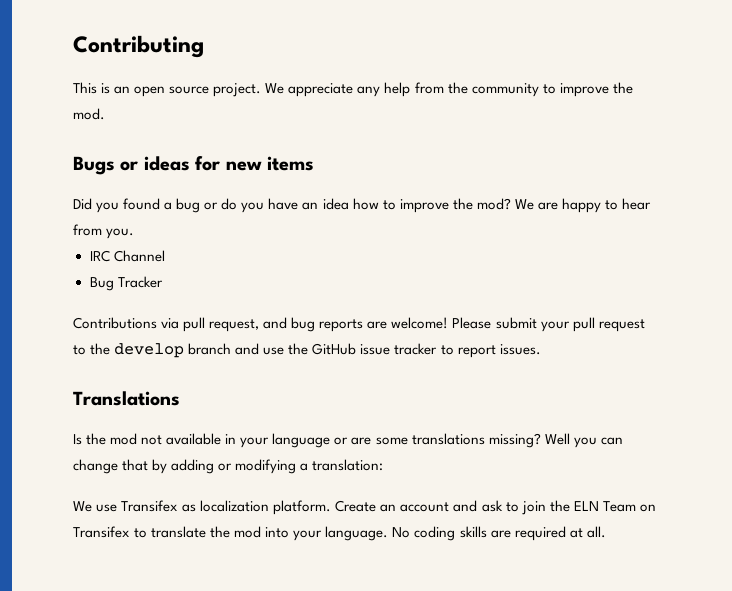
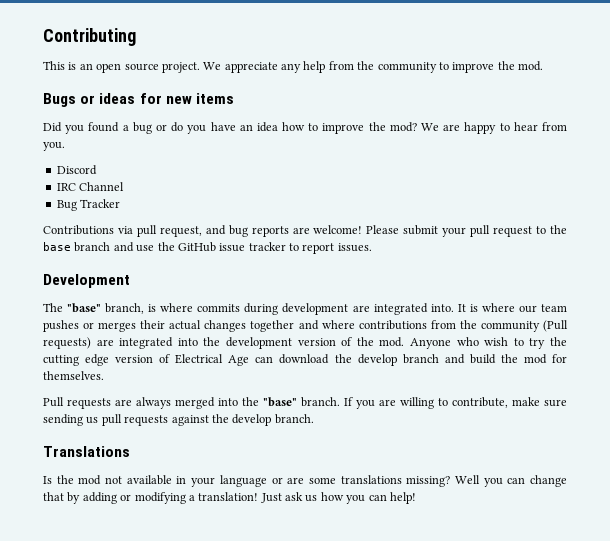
+ Discord
- Please submit your pull request to the develop branch and use the GitHub issue tracker to report issues.
+ Please submit your pull request to the base branch and use the GitHub issue tracker to report issues.
+ Development
+ The "base" branch, is where commits during development are integrated into. It is where our team pushes or merges their actual changes together and where contributions from the community (Pull requests) are integrated into the development version of the mod. Anyone who wish to try the cutting edge version of Electrical Age can download the develop branch and build the mod for themselves.
+ Pull requests are always merged into the "base" branch. If you are willing to contribute, make sure sending us pull requests against the develop branch.
- Well you can change that by adding or modifying a translation:
- We use Transifex as localization platform. Create an account and ask to join the ELN Team on Transifex to translate the mod into your language. No coding skills are required at all.
+ Well you can change that by adding or modifying a translation! Just ask us how you can help!

